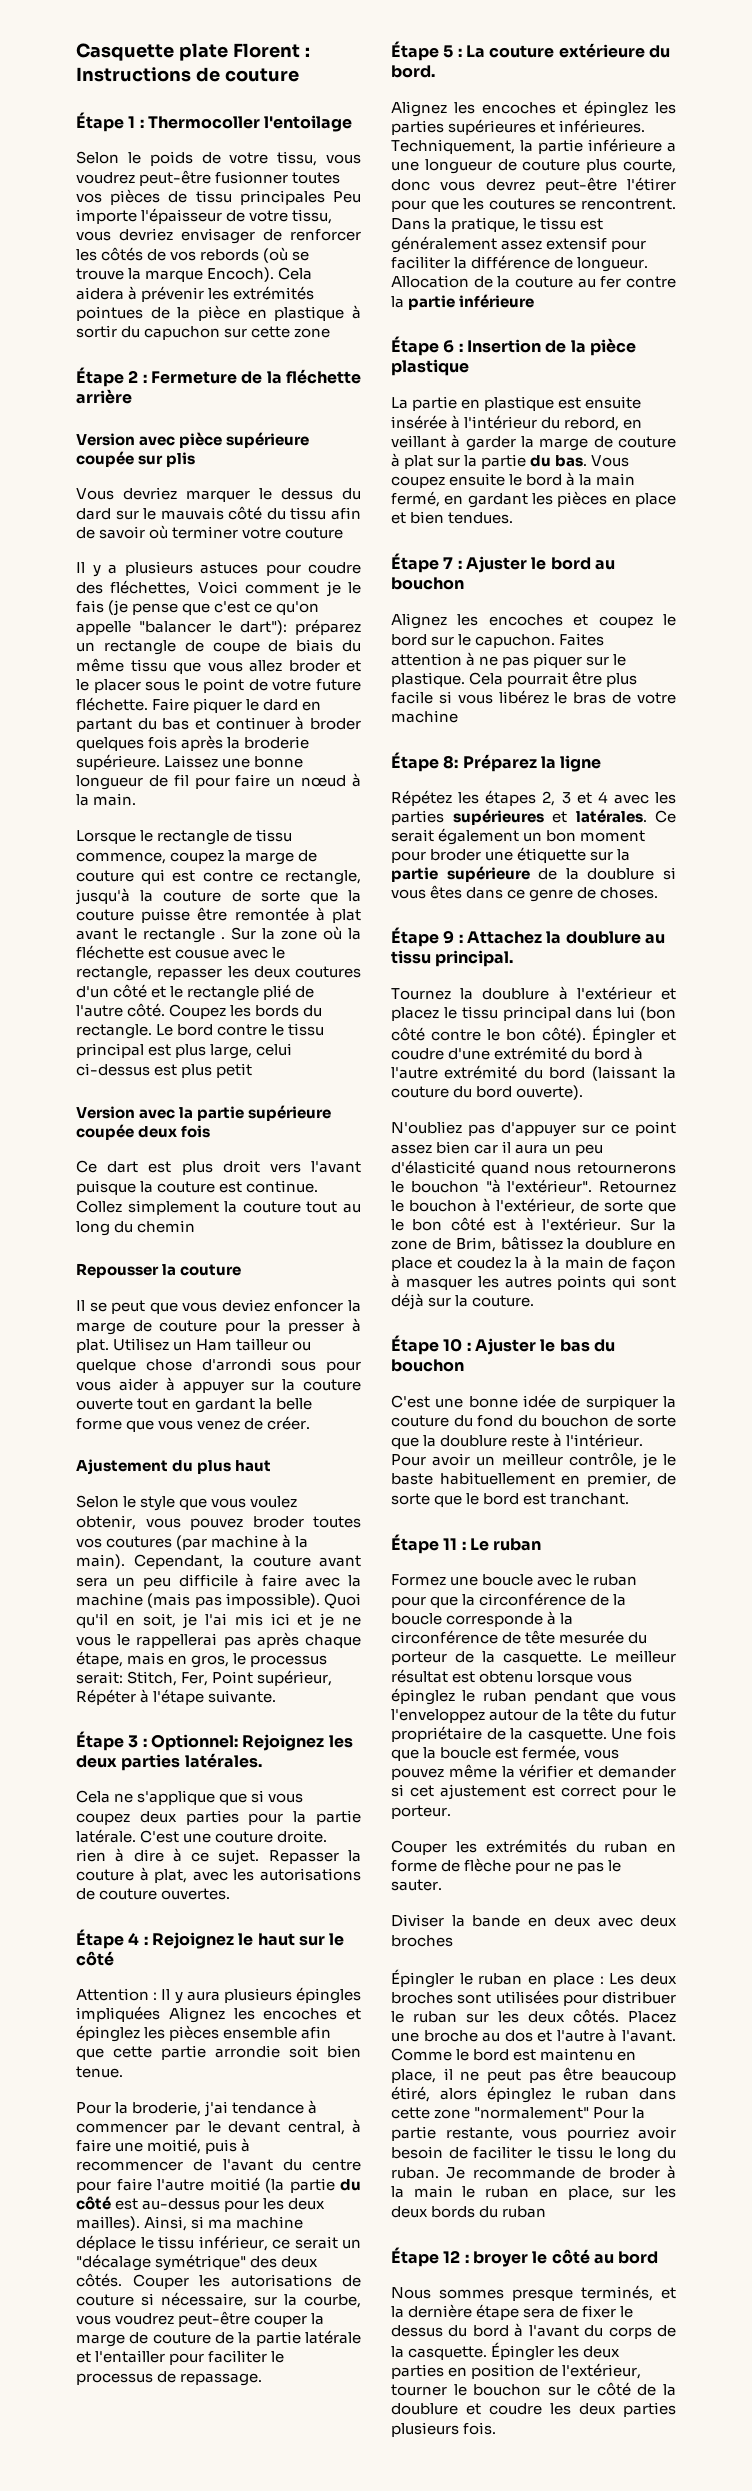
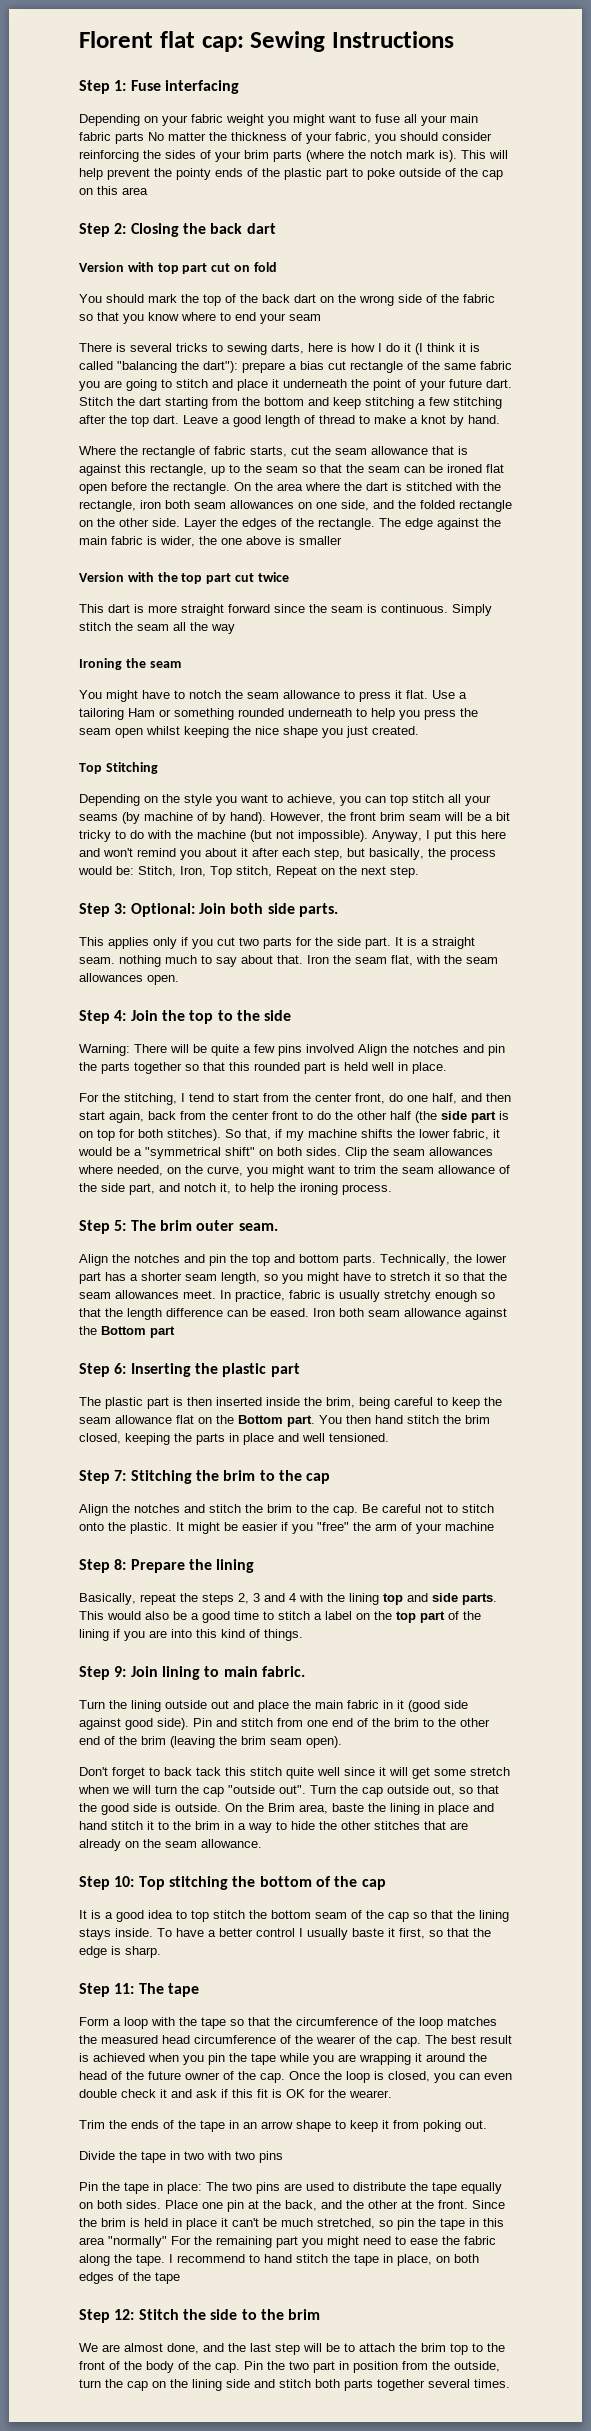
- Casquette plate Florent : Instructions de couture
- Étape 1 : Thermocoller l'entoilage
- Selon le poids de votre tissu, vous voudrez peut-être fusionner toutes vos pièces de tissu principales Peu importe l'épaisseur de votre tissu, vous devriez envisager de renforcer les côtés de vos rebords (où se trouve la marque Encoch). Cela aidera à prévenir les extrémités pointues de la pièce en plastique à sortir du capuchon sur cette zone
- Étape 2 : Fermeture de la fléchette arrière
- Version avec pièce supérieure coupée sur plis
- Vous devriez marquer le dessus du dard sur le mauvais côté du tissu afin de savoir où terminer votre couture
- Il y a plusieurs astuces pour coudre des fléchettes, Voici comment je le fais (je pense que c'est ce qu'on appelle "balancer le dart"): préparez un rectangle de coupe de biais du même tissu que vous allez broder et le placer sous le point de votre future fléchette. Faire piquer le dard en partant du bas et continuer à broder quelques fois après la broderie supérieure. Laissez une bonne longueur de fil pour faire un nœud à la main.
- Lorsque le rectangle de tissu commence, coupez la marge de couture qui est contre ce rectangle, jusqu'à la couture de sorte que la couture puisse être remontée à plat avant le rectangle . Sur la zone où la fléchette est cousue avec le rectangle, repasser les deux coutures d'un côté et le rectangle plié de l'autre côté. Coupez les bords du rectangle. Le bord contre le tissu principal est plus large, celui ci-dessus est plus petit
- Version avec la partie supérieure coupée deux fois
- Ce dart est plus droit vers l'avant puisque la couture est continue. Collez simplement la couture tout au long du chemin
- Repousser la couture
- Il se peut que vous deviez enfoncer la marge de couture pour la presser à plat. Utilisez un Ham tailleur ou quelque chose d'arrondi sous pour vous aider à appuyer sur la couture ouverte tout en gardant la belle forme que vous venez de créer.
- Ajustement du plus haut
- Selon le style que vous voulez obtenir, vous pouvez broder toutes vos coutures (par machine à la main). Cependant, la couture avant sera un peu difficile à faire avec la machine (mais pas impossible). Quoi qu'il en soit, je l'ai mis ici et je ne vous le rappellerai pas après chaque étape, mais en gros, le processus serait: Stitch, Fer, Point supérieur, Répéter à l'étape suivante.
- Étape 3 : Optionnel: Rejoignez les deux parties latérales.
- Cela ne s'applique que si vous coupez deux parties pour la partie latérale. C'est une couture droite. rien à dire à ce sujet. Repasser la couture à plat, avec les autorisations de couture ouvertes.
- Étape 4 : Rejoignez le haut sur le côté
- Attention : Il y aura plusieurs épingles impliquées Alignez les encoches et épinglez les pièces ensemble afin que cette partie arrondie soit bien tenue.
- Pour la broderie, j'ai tendance à commencer par le devant central, à faire une moitié, puis à recommencer de l'avant du centre pour faire l'autre moitié (la partie du côté est au-dessus pour les deux mailles). Ainsi, si ma machine déplace le tissu inférieur, ce serait un "décalage symétrique" des deux côtés. Couper les autorisations de couture si nécessaire, sur la courbe, vous voudrez peut-être couper la marge de couture de la partie latérale et l'entailler pour faciliter le processus de repassage.
- Étape 5 : La couture extérieure du bord.
- Alignez les encoches et épinglez les parties supérieures et inférieures. Techniquement, la partie inférieure a une longueur de couture plus courte, donc vous devrez peut-être l'étirer pour que les coutures se rencontrent. Dans la pratique, le tissu est généralement assez extensif pour faciliter la différence de longueur. Allocation de la couture au fer contre la partie inférieure
- Étape 6 : Insertion de la pièce plastique
- La partie en plastique est ensuite insérée à l'intérieur du rebord, en veillant à garder la marge de couture à plat sur la partie du bas. Vous coupez ensuite le bord à la main fermé, en gardant les pièces en place et bien tendues.
- Étape 7 : Ajuster le bord au bouchon
- Alignez les encoches et coupez le bord sur le capuchon. Faites attention à ne pas piquer sur le plastique. Cela pourrait être plus facile si vous libérez le bras de votre machine
- Étape 8: Préparez la ligne
- Répétez les étapes 2, 3 et 4 avec les parties supérieures et latérales. Ce serait également un bon moment pour broder une étiquette sur la partie supérieure de la doublure si vous êtes dans ce genre de choses.
- Étape 9 : Attachez la doublure au tissu principal.
- Tournez la doublure à l'extérieur et placez le tissu principal dans lui (bon côté contre le bon côté). Épingler et coudre d'une extrémité du bord à l'autre extrémité du bord (laissant la couture du bord ouverte).
- N'oubliez pas d'appuyer sur ce point assez bien car il aura un peu d'élasticité quand nous retournerons le bouchon "à l'extérieur". Retournez le bouchon à l'extérieur, de sorte que le bon côté est à l'extérieur. Sur la zone de Brim, bâtissez la doublure en place et coudez la à la main de façon à masquer les autres points qui sont déjà sur la couture.
- Étape 10 : Ajuster le bas du bouchon
- C'est une bonne idée de surpiquer la couture du fond du bouchon de sorte que la doublure reste à l'intérieur. Pour avoir un meilleur contrôle, je le baste habituellement en premier, de sorte que le bord est tranchant.
- Étape 11 : Le ruban
- Formez une boucle avec le ruban pour que la circonférence de la boucle corresponde à la circonférence de tête mesurée du porteur de la casquette. Le meilleur résultat est obtenu lorsque vous épinglez le ruban pendant que vous l'enveloppez autour de la tête du futur propriétaire de la casquette. Une fois que la boucle est fermée, vous pouvez même la vérifier et demander si cet ajustement est correct pour le porteur.
- Couper les extrémités du ruban en forme de flèche pour ne pas le sauter.
- Diviser la bande en deux avec deux broches
- Épingler le ruban en place : Les deux broches sont utilisées pour distribuer le ruban sur les deux côtés. Placez une broche au dos et l'autre à l'avant. Comme le bord est maintenu en place, il ne peut pas être beaucoup étiré, alors épinglez le ruban dans cette zone "normalement" Pour la partie restante, vous pourriez avoir besoin de faciliter le tissu le long du ruban. Je recommande de broder à la main le ruban en place, sur les deux bords du ruban
- Étape 12 : broyer le côté au bord
- Nous sommes presque terminés, et la dernière étape sera de fixer le dessus du bord à l'avant du corps de la casquette. Épingler les deux parties en position de l'extérieur, tourner le bouchon sur le côté de la doublure et coudre les deux parties plusieurs fois.
+ Florent flat cap: Sewing Instructions
+ Step 1: Fuse interfacing
+ Depending on your fabric weight you might want to fuse all your main fabric parts No matter the thickness of your fabric, you should consider reinforcing the sides of your brim parts (where the notch mark is). This will help prevent the pointy ends of the plastic part to poke outside of the cap on this area
+ Step 2: Closing the back dart
+ Version with top part cut on fold
+ You should mark the top of the back dart on the wrong side of the fabric so that you know where to end your seam
+ There is several tricks to sewing darts, here is how I do it (I think it is called "balancing the dart"): prepare a bias cut rectangle of the same fabric you are going to stitch and place it underneath the point of your future dart. Stitch the dart starting from the bottom and keep stitching a few stitching after the top dart. Leave a good length of thread to make a knot by hand.
+ Where the rectangle of fabric starts, cut the seam allowance that is against this rectangle, up to the seam so that the seam can be ironed flat open before the rectangle. On the area where the dart is stitched with the rectangle, iron both seam allowances on one side, and the folded rectangle on the other side. Layer the edges of the rectangle. The edge against the main fabric is wider, the one above is smaller
+ Version with the top part cut twice
+ This dart is more straight forward since the seam is continuous. Simply stitch the seam all the way
+ Ironing the seam
+ You might have to notch the seam allowance to press it flat. Use a tailoring Ham or something rounded underneath to help you press the seam open whilst keeping the nice shape you just created.
+ Top Stitching
+ Depending on the style you want to achieve, you can top stitch all your seams (by machine of by hand). However, the front brim seam will be a bit tricky to do with the machine (but not impossible). Anyway, I put this here and won't remind you about it after each step, but basically, the process would be: Stitch, Iron, Top stitch, Repeat on the next step.
+ Step 3: Optional: Join both side parts.
+ This applies only if you cut two parts for the side part. It is a straight seam. nothing much to say about that. Iron the seam flat, with the seam allowances open.
+ Step 4: Join the top to the side
+ Warning: There will be quite a few pins involved Align the notches and pin the parts together so that this rounded part is held well in place.
+ For the stitching, I tend to start from the center front, do one half, and then start again, back from the center front to do the other half (the side part is on top for both stitches). So that, if my machine shifts the lower fabric, it would be a "symmetrical shift" on both sides. Clip the seam allowances where needed, on the curve, you might want to trim the seam allowance of the side part, and notch it, to help the ironing process.
+ Step 5: The brim outer seam.
+ Align the notches and pin the top and bottom parts. Technically, the lower part has a shorter seam length, so you might have to stretch it so that the seam allowances meet. In practice, fabric is usually stretchy enough so that the length difference can be eased. Iron both seam allowance against the Bottom part
+ Step 6: Inserting the plastic part
+ The plastic part is then inserted inside the brim, being careful to keep the seam allowance flat on the Bottom part. You then hand stitch the brim closed, keeping the parts in place and well tensioned.
+ Step 7: Stitching the brim to the cap
+ Align the notches and stitch the brim to the cap. Be careful not to stitch onto the plastic. It might be easier if you "free" the arm of your machine
+ Step 8: Prepare the lining
+ Basically, repeat the steps 2, 3 and 4 with the lining top and side parts. This would also be a good time to stitch a label on the top part of the lining if you are into this kind of things.
+ Step 9: Join lining to main fabric.
+ Turn the lining outside out and place the main fabric in it (good side against good side). Pin and stitch from one end of the brim to the other end of the brim (leaving the brim seam open).
+ Don't forget to back tack this stitch quite well since it will get some stretch when we will turn the cap "outside out". Turn the cap outside out, so that the good side is outside. On the Brim area, baste the lining in place and hand stitch it to the brim in a way to hide the other stitches that are already on the seam allowance.
+ Step 10: Top stitching the bottom of the cap
+ It is a good idea to top stitch the bottom seam of the cap so that the lining stays inside. To have a better control I usually baste it first, so that the edge is sharp.
+ Step 11: The tape
+ Form a loop with the tape so that the circumference of the loop matches the measured head circumference of the wearer of the cap. The best result is achieved when you pin the tape while you are wrapping it around the head of the future owner of the cap. Once the loop is closed, you can even double check it and ask if this fit is OK for the wearer.
+ Trim the ends of the tape in an arrow shape to keep it from poking out.
+ Divide the tape in two with two pins
+ Pin the tape in place: The two pins are used to distribute the tape equally on both sides. Place one pin at the back, and the other at the front. Since the brim is held in place it can't be much stretched, so pin the tape in this area "normally" For the remaining part you might need to ease the fabric along the tape. I recommend to hand stitch the tape in place, on both edges of the tape
+ Step 12: Stitch the side to the brim
+ We are almost done, and the last step will be to attach the brim top to the front of the body of the cap. Pin the two part in position from the outside, turn the cap on the lining side and stitch both parts together several times.

